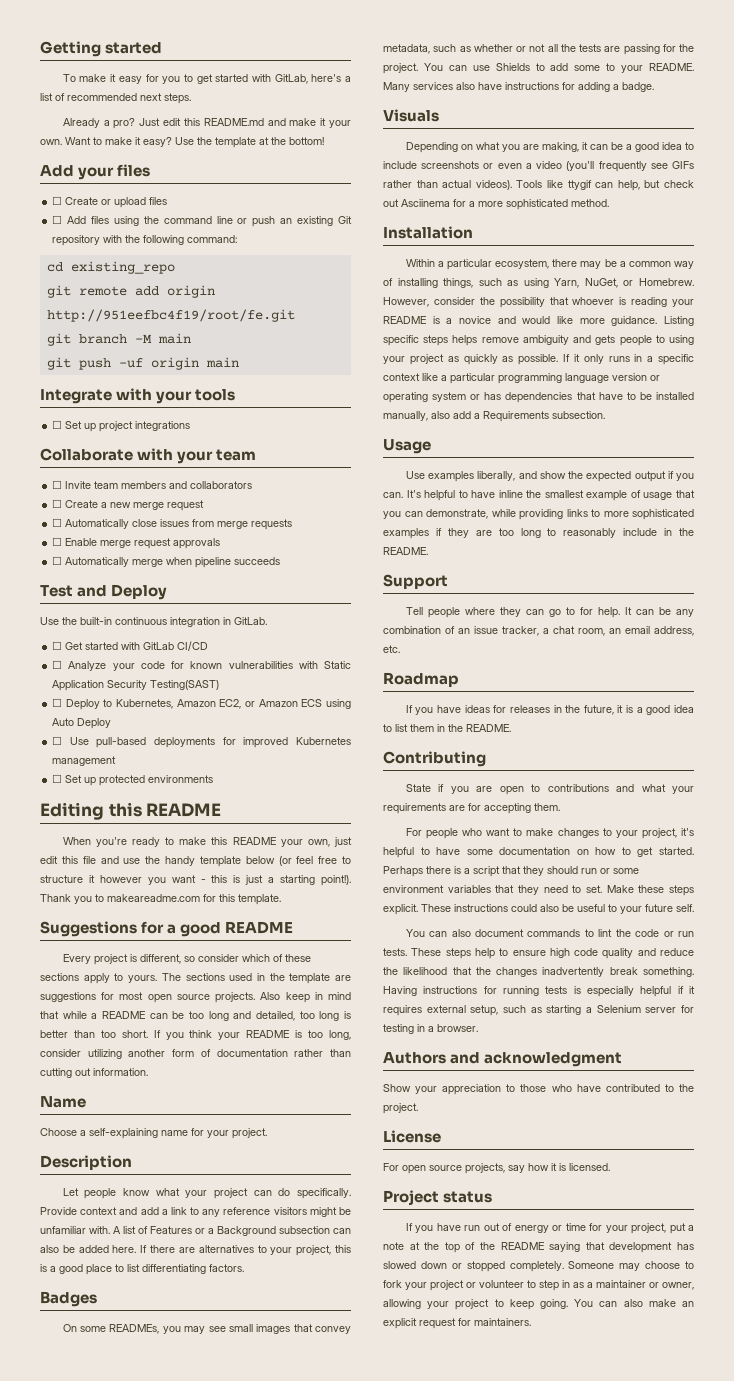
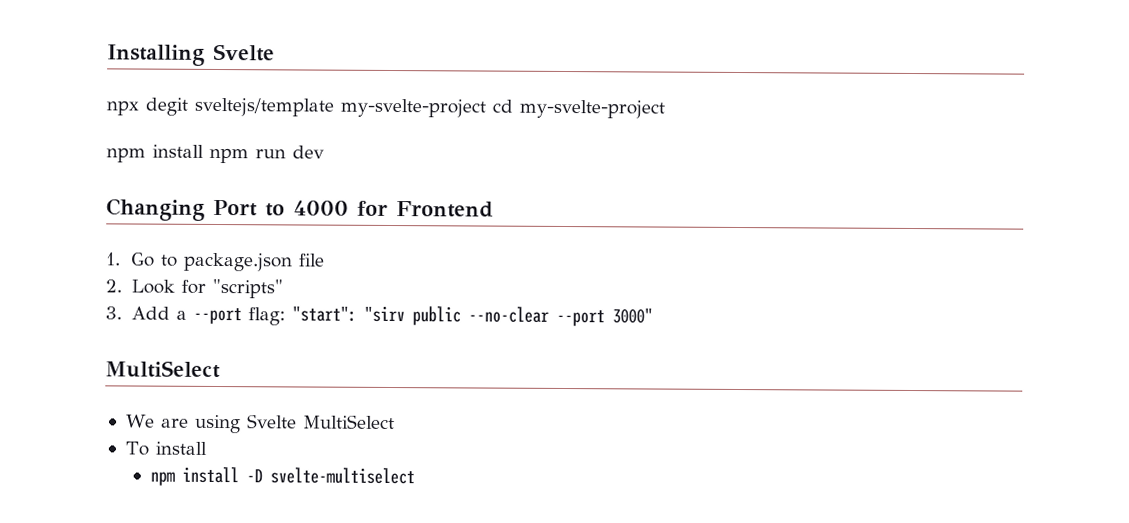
- Getting started
- To make it easy for you to get started with GitLab, here's a list of recommended next steps.
- Already a pro? Just edit this README.md and make it your own. Want to make it easy? Use the template at the bottom!
- Add your files
- ☐ Create or upload files
- ☐ Add files using the command line or push an existing Git repository with the following command:
- cd existing_repo
- git remote add origin http://951eefbc4f19/root/fe.git
- git branch -M main
- git push -uf origin main
- Integrate with your tools
- ☐ Set up project integrations
- Collaborate with your team
- ☐ Invite team members and collaborators
- ☐ Create a new merge request
- ☐ Automatically close issues from merge requests
- ☐ Enable merge request approvals
- ☐ Automatically merge when pipeline succeeds
- Test and Deploy
- Use the built-in continuous integration in GitLab.
- ☐ Get started with GitLab CI/CD
- ☐ Analyze your code for known vulnerabilities with Static Application Security Testing(SAST)
- ☐ Deploy to Kubernetes, Amazon EC2, or Amazon ECS using Auto Deploy
- ☐ Use pull-based deployments for improved Kubernetes management
- ☐ Set up protected environments
- Editing this README
- When you're ready to make this README your own, just edit this file and use the handy template below (or feel free to structure it however you want - this is just a starting point!). Thank you to makeareadme.com for this template.
- Suggestions for a good README
- Every project is different, so consider which of these sections apply to yours. The sections used in the template are suggestions for most open source projects. Also keep in mind that while a README can be too long and detailed, too long is better than too short. If you think your README is too long, consider utilizing another form of documentation rather than cutting out information.
- Name
- Choose a self-explaining name for your project.
- Description
- Let people know what your project can do specifically. Provide context and add a link to any reference visitors might be unfamiliar with. A list of Features or a Background subsection can also be added here. If there are alternatives to your project, this is a good place to list differentiating factors.
- Badges
- On some READMEs, you may see small images that convey metadata, such as whether or not all the tests are passing for the project. You can use Shields to add some to your README. Many services also have instructions for adding a badge.
- Visuals
- Depending on what you are making, it can be a good idea to include screenshots or even a video (you'll frequently see GIFs rather than actual videos). Tools like ttygif can help, but check out Asciinema for a more sophisticated method.
- Installation
- Within a particular ecosystem, there may be a common way of installing things, such as using Yarn, NuGet, or Homebrew. However, consider the possibility that whoever is reading your README is a novice and would like more guidance. Listing specific steps helps remove ambiguity and gets people to using your project as quickly as possible. If it only runs in a specific context like a particular programming language version or operating system or has dependencies that have to be installed manually, also add a Requirements subsection.
- Usage
- Use examples liberally, and show the expected output if you can. It's helpful to have inline the smallest example of usage that you can demonstrate, while providing links to more sophisticated examples if they are too long to reasonably include in the README.
- Support
- Tell people where they can go to for help. It can be any combination of an issue tracker, a chat room, an email address, etc.
- Roadmap
- If you have ideas for releases in the future, it is a good idea to list them in the README.
- Contributing
- State if you are open to contributions and what your requirements are for accepting them.
- For people who want to make changes to your project, it's helpful to have some documentation on how to get started. Perhaps there is a script that they should run or some environment variables that they need to set. Make these steps explicit. These instructions could also be useful to your future self.
- You can also document commands to lint the code or run tests. These steps help to ensure high code quality and reduce the likelihood that the changes inadvertently break something. Having instructions for running tests is especially helpful if it requires external setup, such as starting a Selenium server for testing in a browser.
- Authors and acknowledgment
- Show your appreciation to those who have contributed to the project.
- License
- For open source projects, say how it is licensed.
- Project status
- If you have run out of energy or time for your project, put a note at the top of the README saying that development has slowed down or stopped completely. Someone may choose to fork your project or volunteer to step in as a maintainer or owner, allowing your project to keep going. You can also make an explicit request for maintainers.
+ Installing Svelte
+ npx degit sveltejs/template my-svelte-project cd my-svelte-project
+ npm install npm run dev
+ Changing Port to 4000 for Frontend
+ 1. Go to package.json file
+ 2. Look for "scripts"
+ 3. Add a --port flag: "start": "sirv public --no-clear --port 3000"
+ MultiSelect
+ We are using Svelte MultiSelect
+ To install
+ npm install -D svelte-multiselect

